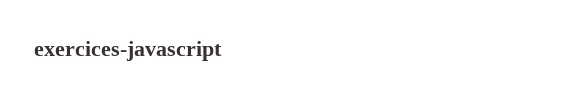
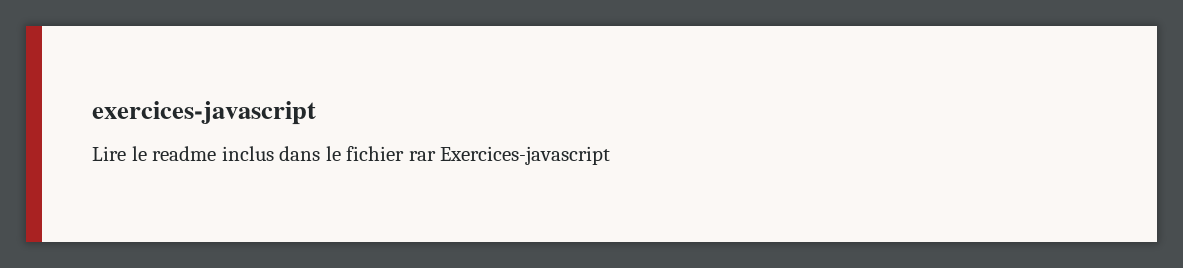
+ Lire le readme inclus dans le fichier rar Exercices-javascript

